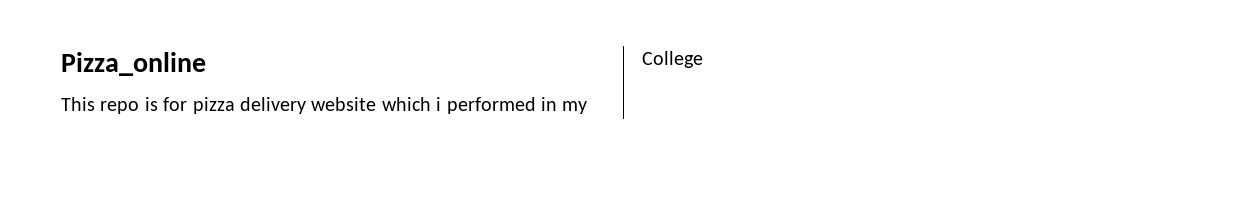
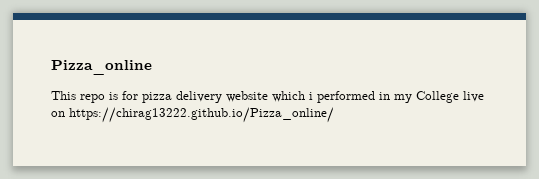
- This repo is for pizza delivery website which i performed in my College
+ This repo is for pizza delivery website which i performed in my College live on https://chirag13222.github.io/Pizza_online/

